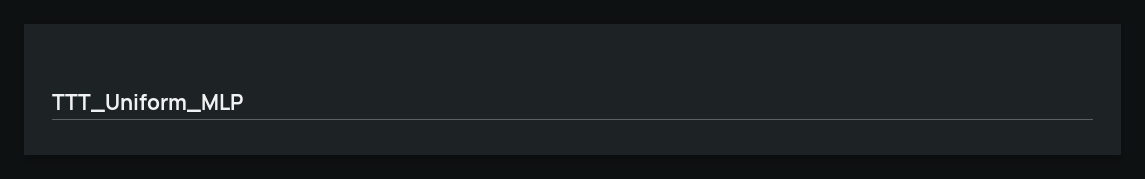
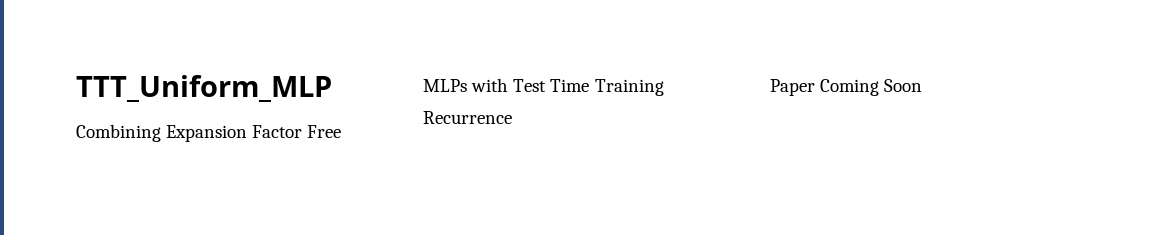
+ Combining Expansion Factor Free MLPs with Test Time Training Recurrence
+ Paper Coming Soon

